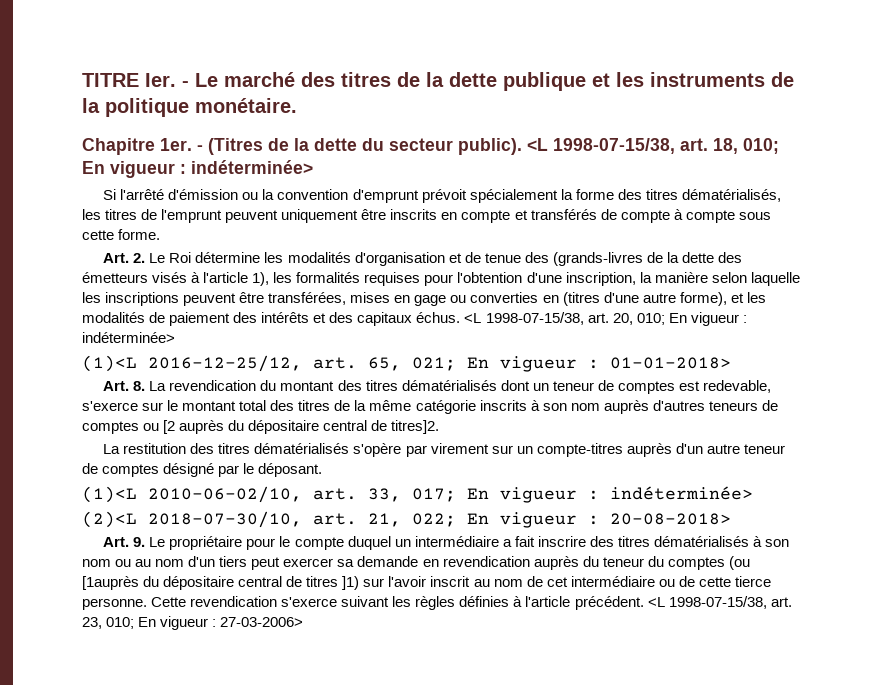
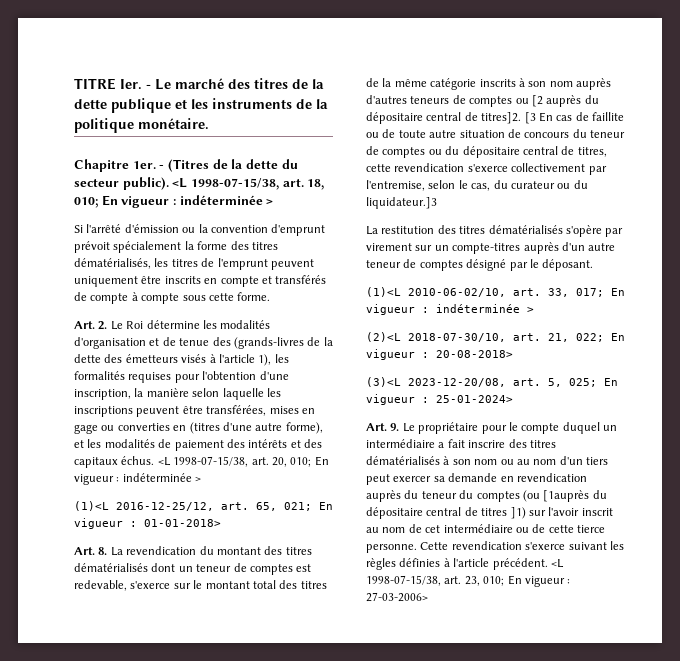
- <L 1998-07-15/38, art. 18, 010; En vigueur : indéterminée>
+ <L 1998-07-15/38, art. 18, 010; En vigueur : indéterminée >
- <L 1998-07-15/38, art. 20, 010; En vigueur : indéterminée>
+ <L 1998-07-15/38, art. 20, 010; En vigueur : indéterminée >
+ [3 En cas de faillite ou de toute autre situation de concours du teneur de comptes ou du dépositaire central de titres, cette revendication s'exerce collectivement par l'entremise, selon le cas, du curateur ou du liquidateur.]3
- (1)<L 2010-06-02/10, art. 33, 017; En vigueur : indéterminée>
+ (1)<L 2010-06-02/10, art. 33, 017; En vigueur : indéterminée >
+ (3)<L 2023-12-20/08, art. 5, 025; En vigueur : 25-01-2024>

